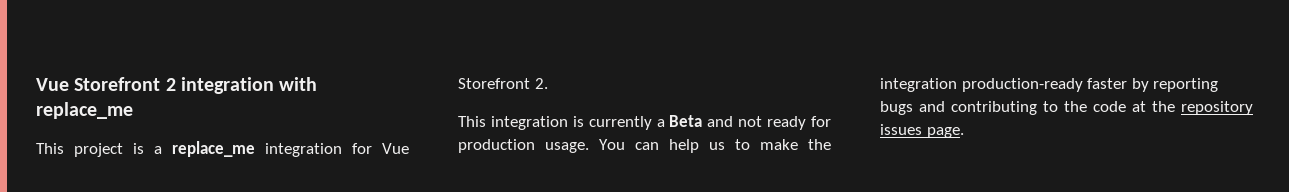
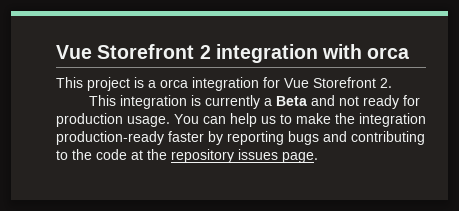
- Vue Storefront 2 integration with replace_me
+ Vue Storefront 2 integration with orca
- This project is a replace_me integration for Vue Storefront 2.
+ This project is a orca integration for Vue Storefront 2.

